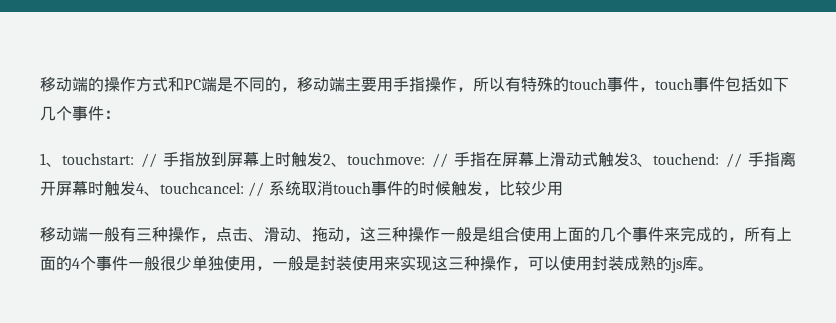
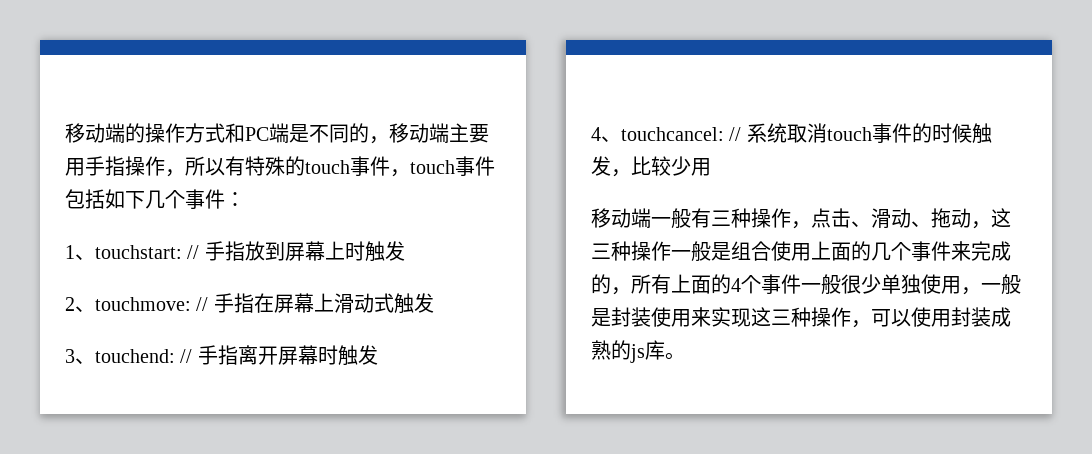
- 1、touchstart: // 手指放到屏幕上时触发2、touchmove: // 手指在屏幕上滑动式触发3、touchend: // 手指离开屏幕时触发4、touchcancel: // 系统取消touch事件的时候触发，比较少用
+ 1、touchstart: // 手指放到屏幕上时触发
+ 2、touchmove: // 手指在屏幕上滑动式触发
+ 3、touchend: // 手指离开屏幕时触发
+ 4、touchcancel: // 系统取消touch事件的时候触发，比较少用

